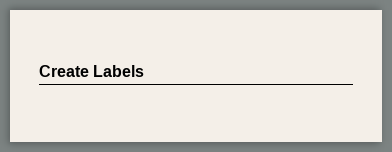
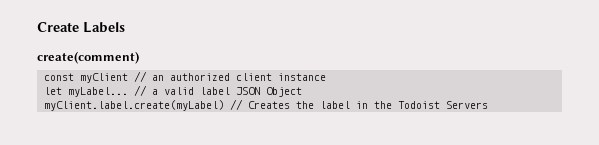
+ create(comment)
+ const myClient // an authorized client instance
+ let myLabel... // a valid label JSON Object
+ myClient.label.create(myLabel) // Creates the label in the Todoist Servers

